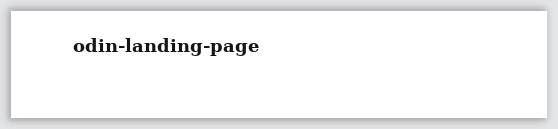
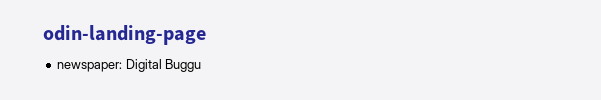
+ newspaper: Digital Buggu

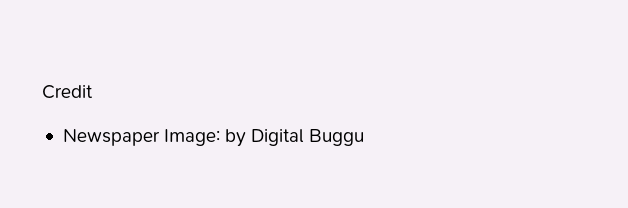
- odin-landing-page
- newspaper: Digital Buggu
+ Credit
+ Newspaper Image: by Digital Buggu

